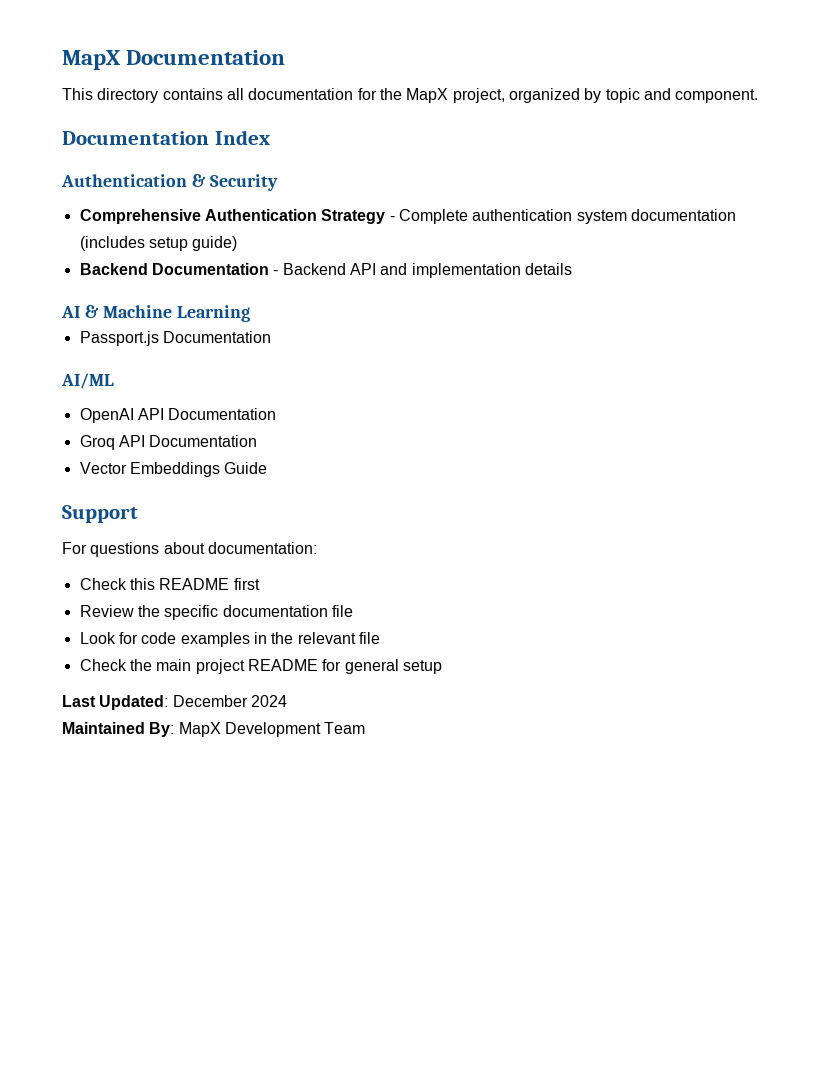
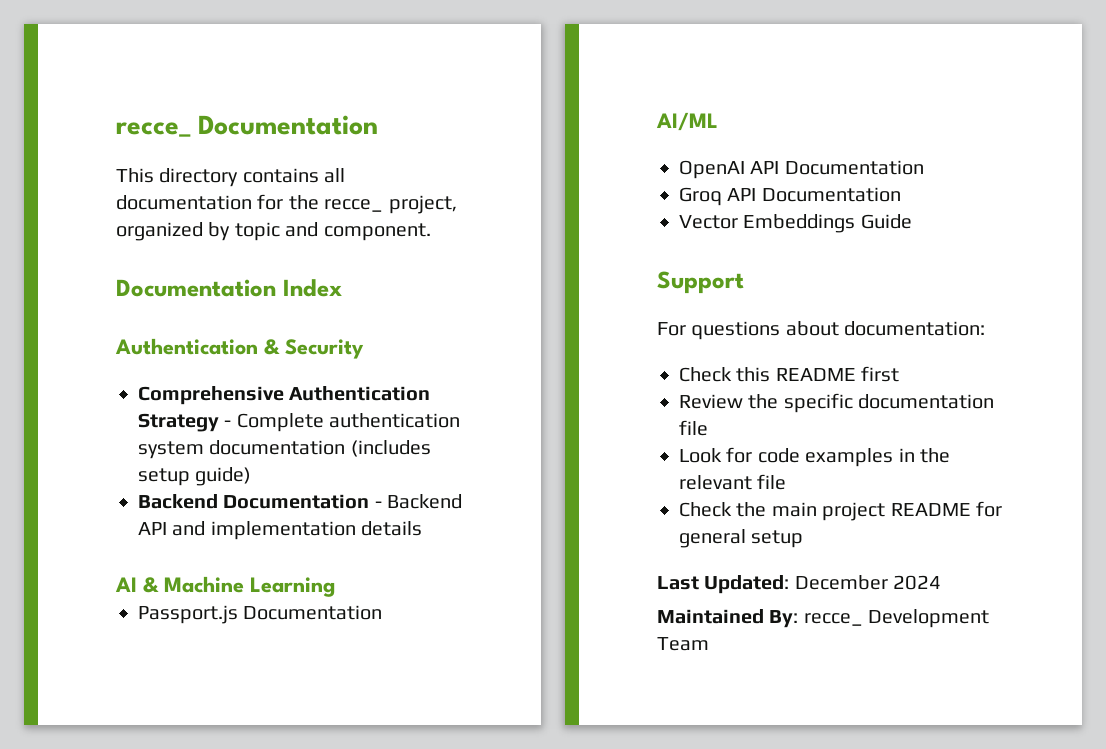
- MapX Documentation
+ recce_ Documentation
- This directory contains all documentation for the MapX project, organized by topic and component.
+ This directory contains all documentation for the recce_ project, organized by topic and component.
- Maintained By: MapX Development Team
+ Maintained By: recce_ Development Team

